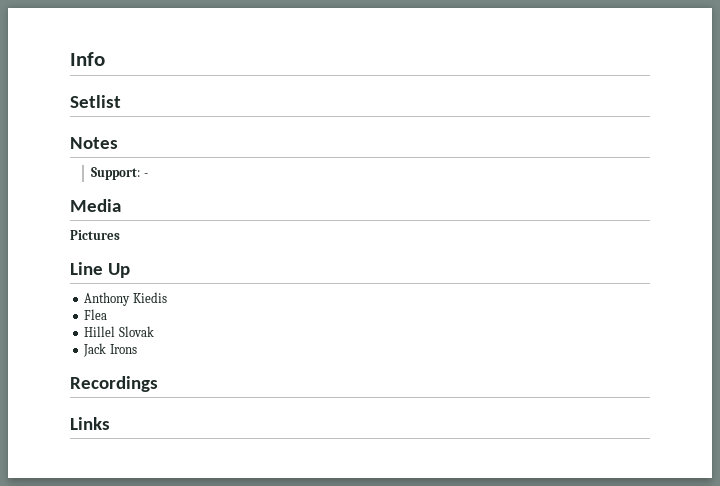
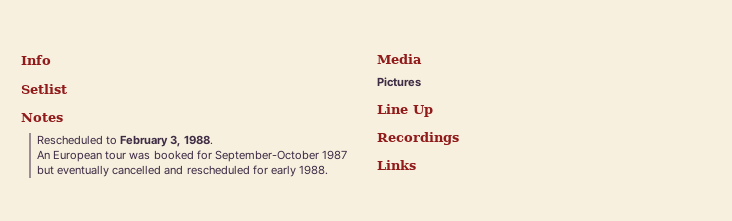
- Support: -
+ Rescheduled to February 3, 1988.
+ An European tour was booked for September-October 1987 but eventually cancelled and rescheduled for early 1988.
  Media
  Pictures
  Line Up
- Anthony Kiedis
- Flea
- Hillel Slovak
- Jack Irons

